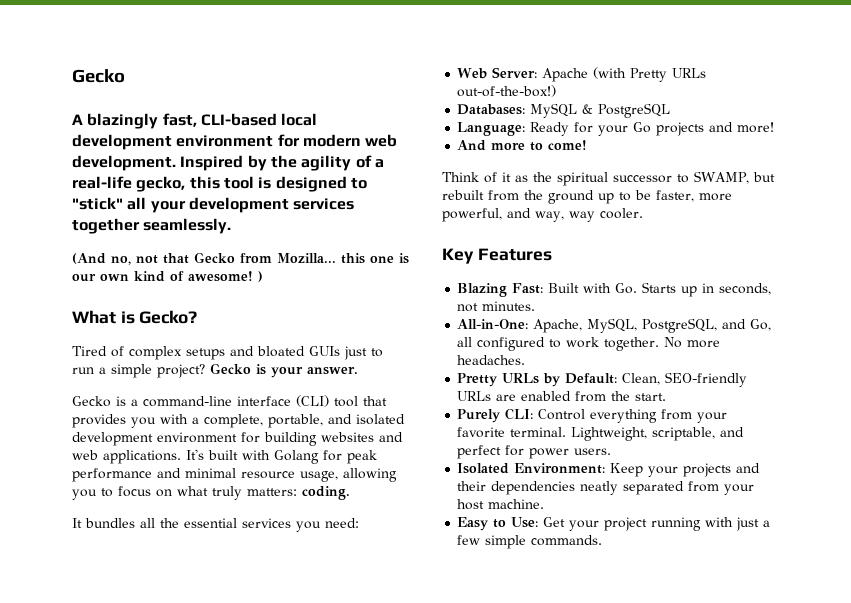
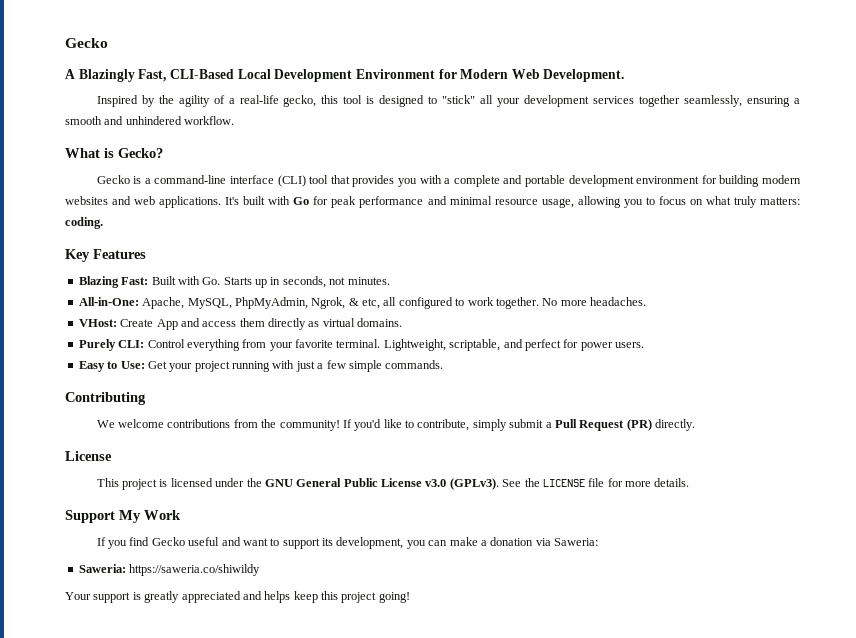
- A blazingly fast, CLI-based local development environment for modern web development. Inspired by the agility of a real-life gecko, this tool is designed to "stick" all your development services together seamlessly.
- (And no, not that Gecko from Mozilla... this one is our own kind of awesome! )
+ A Blazingly Fast, CLI-Based Local Development Environment for Modern Web Development.
+ Inspired by the agility of a real-life gecko, this tool is designed to "stick" all your development services together seamlessly, ensuring a smooth and unhindered workflow.
  What is Gecko?
- Tired of complex setups and bloated GUIs just to run a simple project? Gecko is your answer.
- Gecko is a command-line interface (CLI) tool that provides you with a complete, portable, and isolated development environment for building websites and web applications.
+ Gecko is a command-line interface (CLI) tool that provides you with a complete and portable development environment for building modern websites and web applications.
- It's built with Golang for peak performance and minimal resource usage, allowing you to focus on what truly matters: coding.
+ It's built with Go for peak performance and minimal resource usage, allowing you to focus on what truly matters: coding.
- It bundles all the essential services you need:
- Web Server: Apache (with Pretty URLs out-of-the-box!)
- Databases: MySQL & PostgreSQL
- Language: Ready for your Go projects and more!
- And more to come!
- Think of it as the spiritual successor to SWAMP, but rebuilt from the ground up to be faster, more powerful, and way, way cooler.
- All-in-One: Apache, MySQL, PostgreSQL, and Go, all configured to work together.
+ All-in-One: Apache, MySQL, PhpMyAdmin, Ngrok, & etc, all configured to work together.
- Pretty URLs by Default: Clean, SEO-friendly URLs are enabled from the start.
+ VHost: Create App and access them directly as virtual domains.
- Isolated Environment: Keep your projects and their dependencies neatly separated from your host machine.
+ Contributing
+ We welcome contributions from the community! If you'd like to contribute, simply submit a Pull Request (PR) directly.
+ License
+ This project is licensed under the GNU General Public License v3.0 (GPLv3). See the LICENSE file for more details.
+ Support My Work
+ If you find Gecko useful and want to support its development, you can make a donation via Saweria:
+ Saweria: https://saweria.co/shiwildy
+ Your support is greatly appreciated and helps keep this project going!

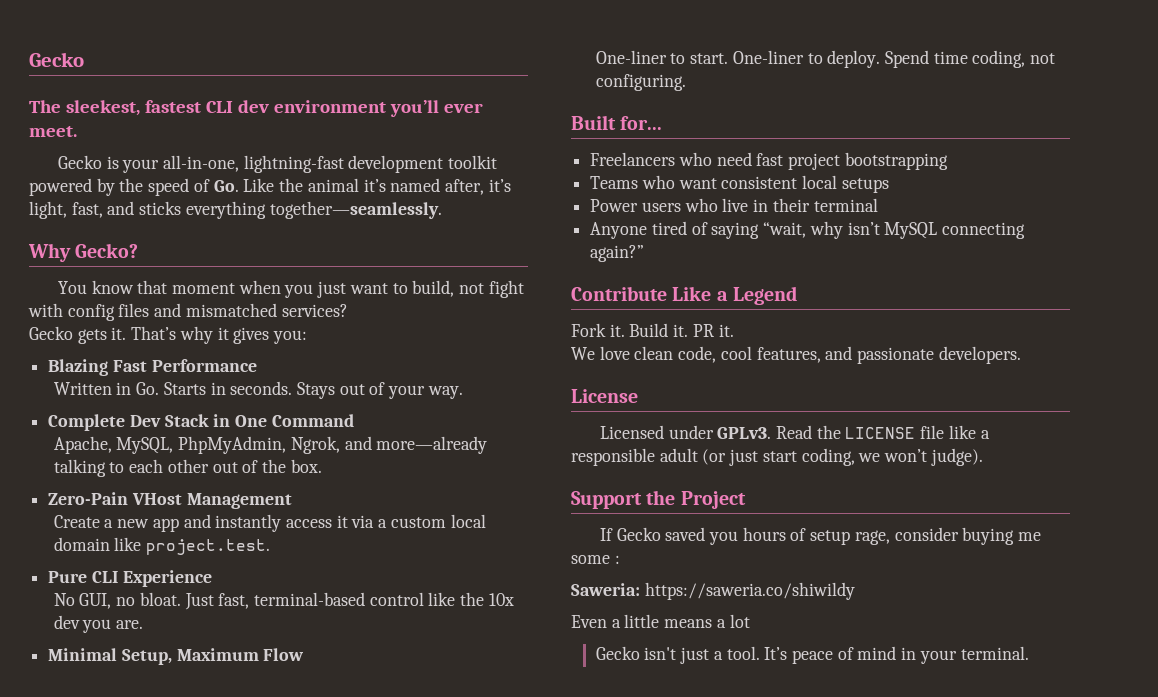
- A Blazingly Fast, CLI-Based Local Development Environment for Modern Web Development.
- Inspired by the agility of a real-life gecko, this tool is designed to "stick" all your development services together seamlessly, ensuring a smooth and unhindered workflow.
- What is Gecko?
- Gecko is a command-line interface (CLI) tool that provides you with a complete and portable development environment for building modern websites and web applications. It's built with Go for peak performance and minimal resource usage, allowing you to focus on what truly matters: coding.
- Key Features
- Blazing Fast: Built with Go. Starts up in seconds, not minutes.
- All-in-One: Apache, MySQL, PhpMyAdmin, Ngrok, & etc, all configured to work together. No more headaches.
- VHost: Create App and access them directly as virtual domains.
- Purely CLI: Control everything from your favorite terminal. Lightweight, scriptable, and perfect for power users.
- Easy to Use: Get your project running with just a few simple commands.
- Contributing
- We welcome contributions from the community! If you'd like to contribute, simply submit a Pull Request (PR) directly.
+ The sleekest, fastest CLI dev environment you’ll ever meet.
+ Gecko is your all-in-one, lightning-fast development toolkit powered by the speed of Go. Like the animal it’s named after, it’s light, fast, and sticks everything together—seamlessly.
+ Why Gecko?
+ You know that moment when you just want to build, not fight with config files and mismatched services?
+ Gecko gets it. That’s why it gives you:
+ Blazing Fast Performance
+ Written in Go. Starts in seconds. Stays out of your way.
+ Complete Dev Stack in One Command
+ Apache, MySQL, PhpMyAdmin, Ngrok, and more—already talking to each other out of the box.
+ Zero-Pain VHost Management
+ Create a new app and instantly access it via a custom local domain like project.test.
+ Pure CLI Experience
+ No GUI, no bloat. Just fast, terminal-based control like the 10x dev you are.
+ Minimal Setup, Maximum Flow
+ One-liner to start. One-liner to deploy. Spend time coding, not configuring.
+ Built for...
+ Freelancers who need fast project bootstrapping
+ Teams who want consistent local setups
+ Power users who live in their terminal
+ Anyone tired of saying “wait, why isn’t MySQL connecting again?”
+ Contribute Like a Legend
+ Fork it. Build it. PR it.
+ We love clean code, cool features, and passionate developers.
  License
- This project is licensed under the GNU General Public License v3.0 (GPLv3). See the LICENSE file for more details.
+ Licensed under GPLv3. Read the LICENSE file like a responsible adult (or just start coding, we won’t judge).
- Support My Work
- If you find Gecko useful and want to support its development, you can make a donation via Saweria:
+ Support the Project
+ If Gecko saved you hours of setup rage, consider buying me some :
  Saweria: https://saweria.co/shiwildy
- Your support is greatly appreciated and helps keep this project going!
+ Even a little means a lot
+ Gecko isn't just a tool. It’s peace of mind in your terminal.

